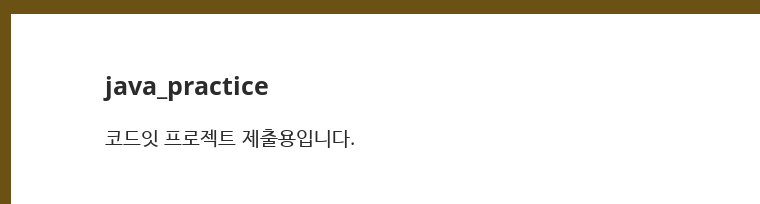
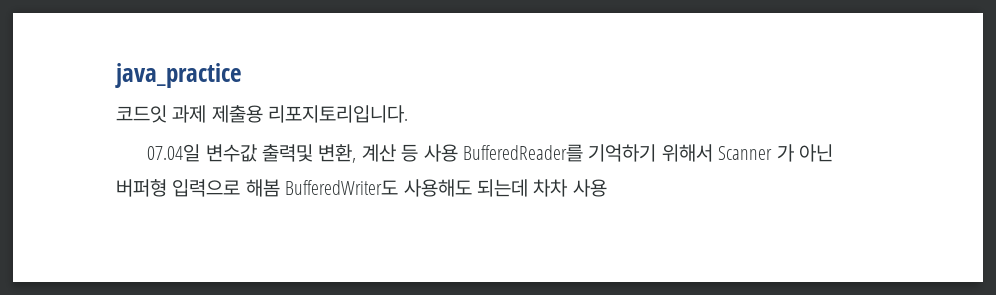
- 코드잇 프로젝트 제출용입니다.
+ 코드잇 과제 제출용 리포지토리입니다.
+ 07.04일 변수값 출력및 변환, 계산 등 사용 BufferedReader를 기억하기 위해서 Scanner 가 아닌 버퍼형 입력으로 해봄 BufferedWriter도 사용해도 되는데 차차 사용

